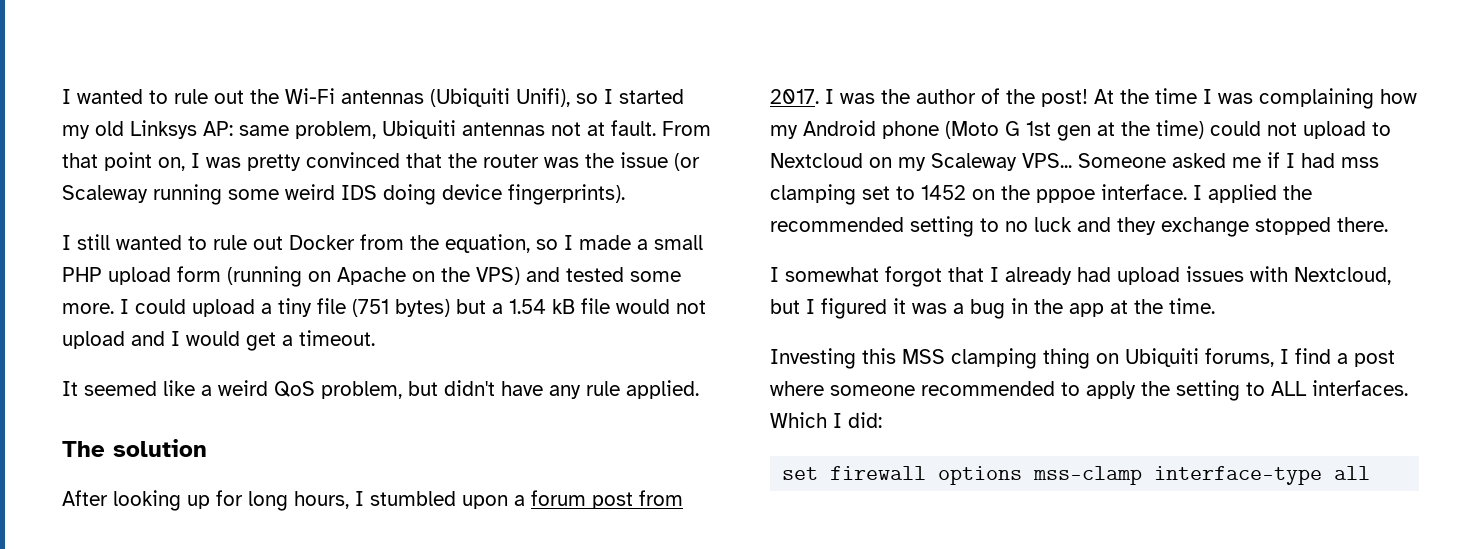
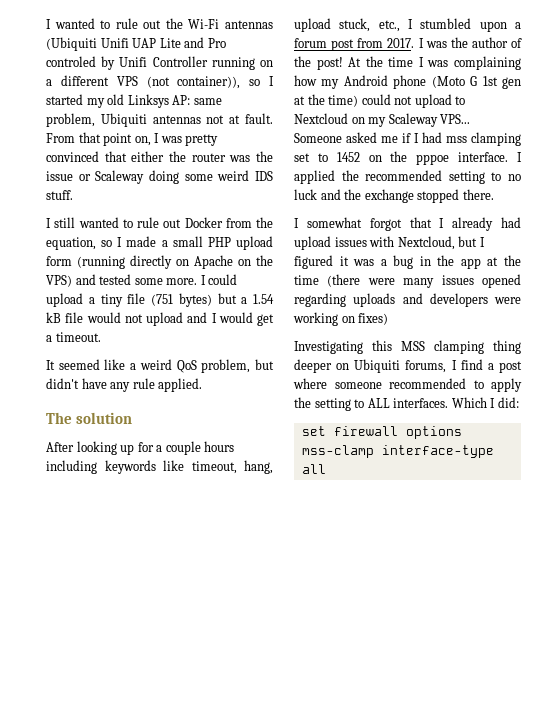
- I wanted to rule out the Wi-Fi antennas (Ubiquiti Unifi), so I started my old Linksys AP: same problem, Ubiquiti antennas not at fault.
+ I wanted to rule out the Wi-Fi antennas (Ubiquiti Unifi UAP Lite and Pro controled by Unifi Controller running on a different VPS (not container)), so I started my old Linksys AP: same problem, Ubiquiti antennas not at fault.
- From that point on, I was pretty convinced that the router was the issue (or Scaleway running some weird IDS doing device fingerprints).
+ From that point on, I was pretty convinced that either the router was the issue or Scaleway doing some weird IDS stuff.
- I still wanted to rule out Docker from the equation, so I made a small PHP upload form (running on Apache on the VPS) and tested some more.
+ I still wanted to rule out Docker from the equation, so I made a small PHP upload form (running directly on Apache on the VPS) and tested some more.
- After looking up for long hours, I stumbled upon a forum post from 2017.
+ After looking up for a couple hours including keywords like timeout, hang, upload stuck, etc., I stumbled upon a forum post from 2017.
- I applied the recommended setting to no luck and they exchange stopped there.
+ I applied the recommended setting to no luck and the exchange stopped there.
- I somewhat forgot that I already had upload issues with Nextcloud, but I figured it was a bug in the app at the time.
- Investing this MSS clamping thing on Ubiquiti forums, I find a post where someone recommended to apply the setting to ALL interfaces.
+ I somewhat forgot that I already had upload issues with Nextcloud, but I figured it was a bug in the app at the time (there were many issues opened regarding uploads and developers were working on fixes)
+ Investigating this MSS clamping thing deeper on Ubiquiti forums, I find a post where someone recommended to apply the setting to ALL interfaces.

